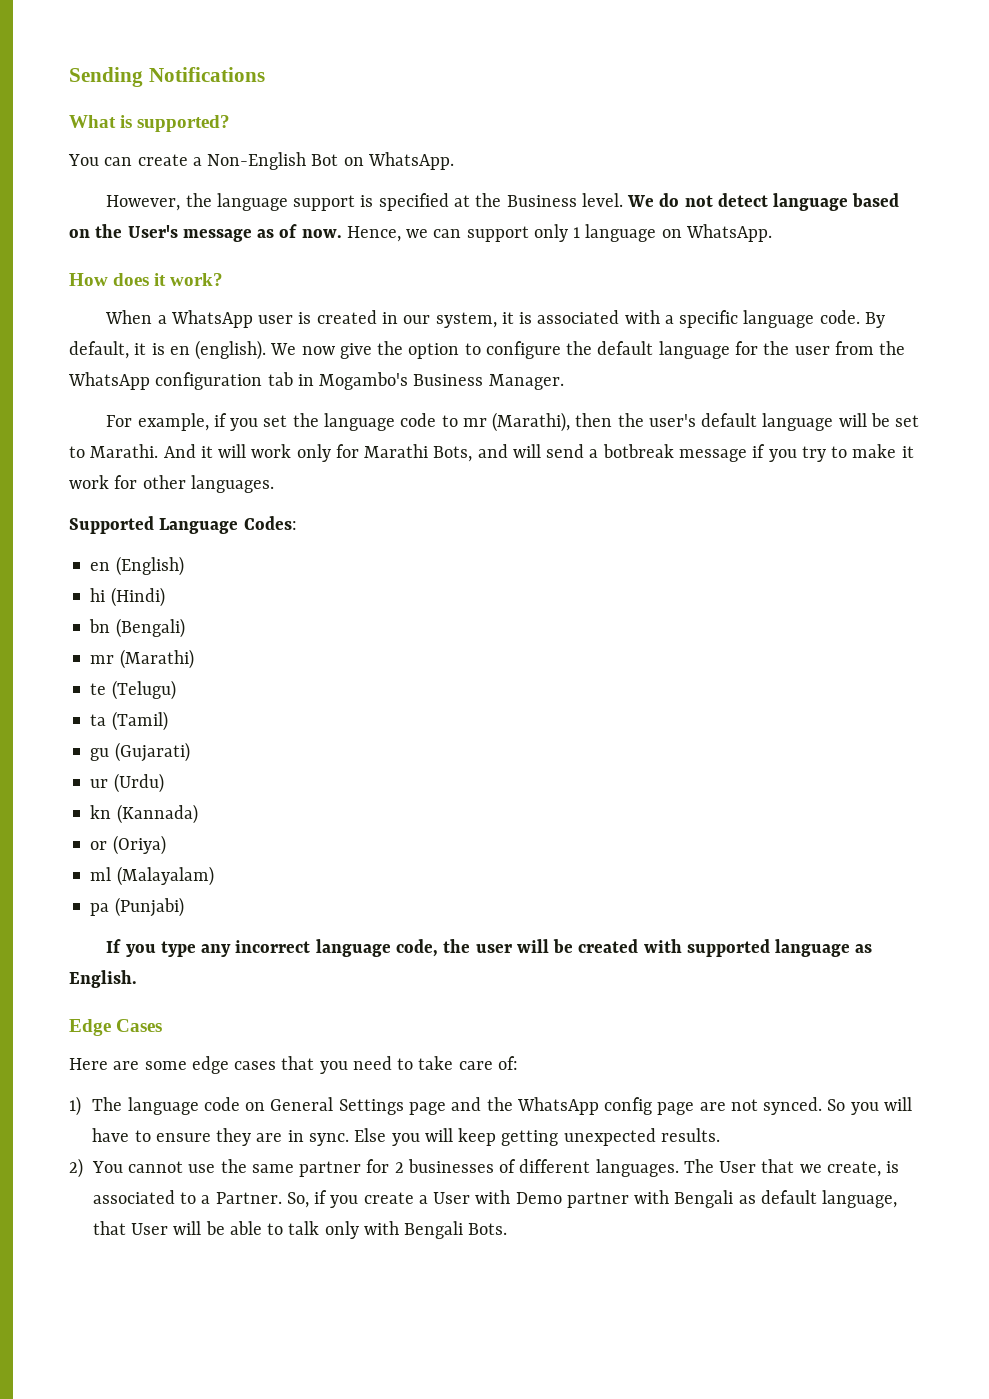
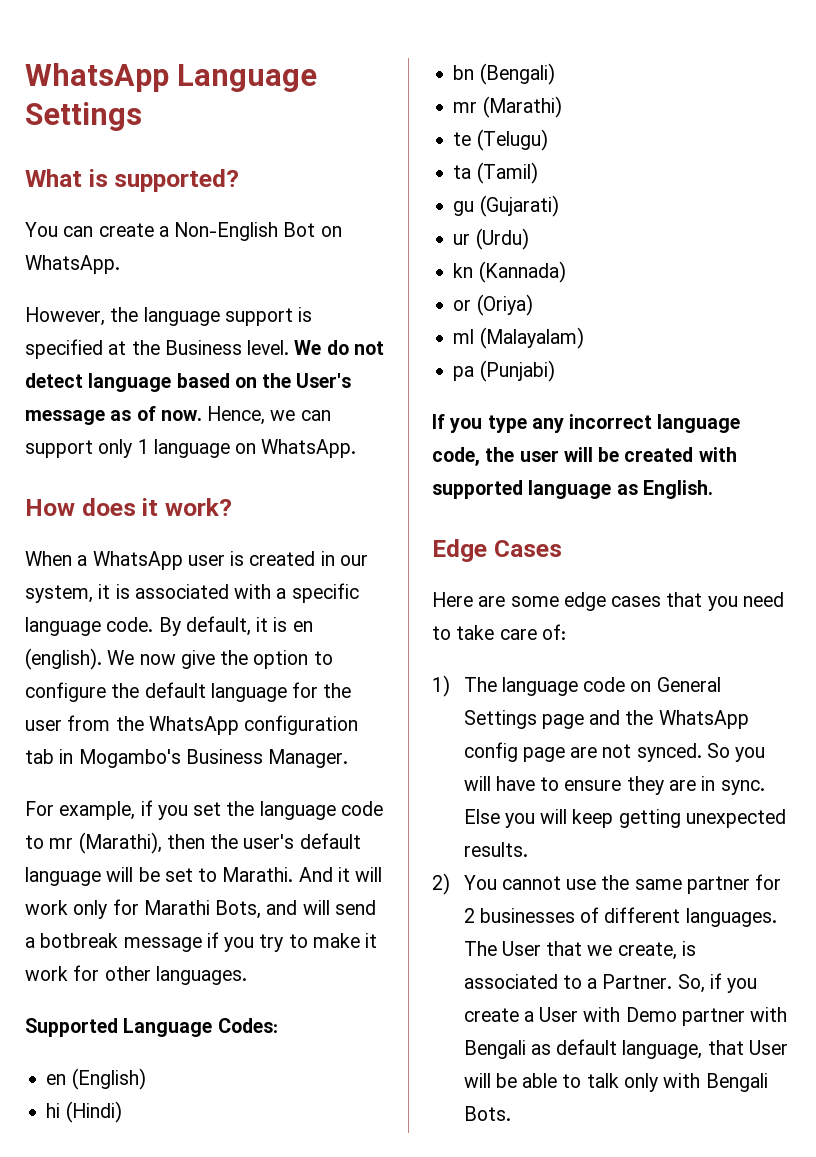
- Sending Notifications
+ WhatsApp Language Settings

